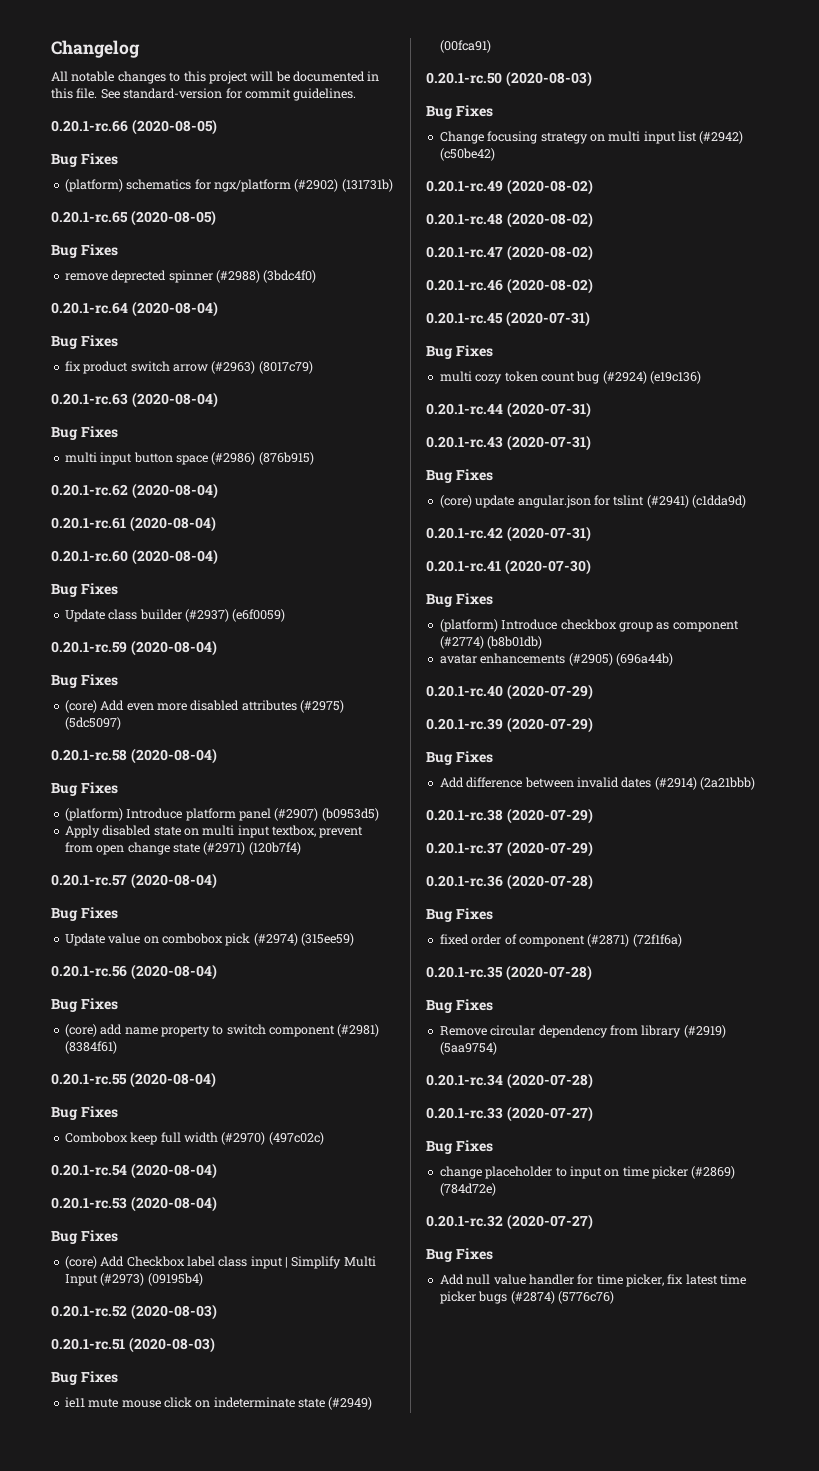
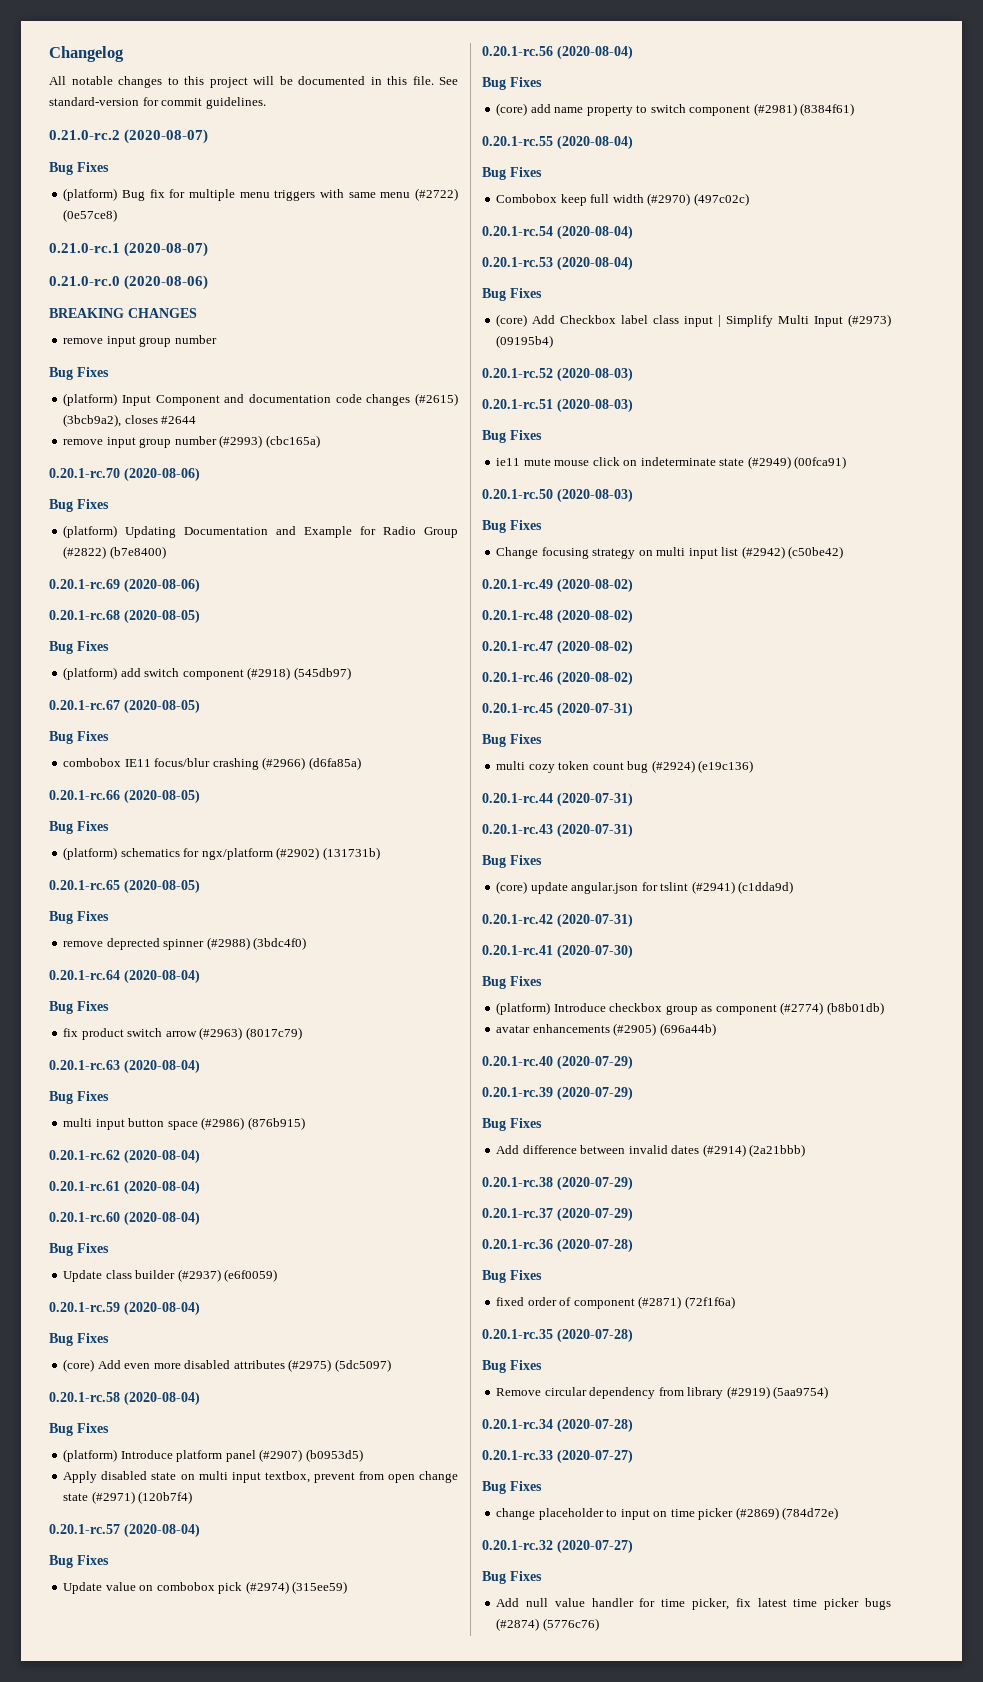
+ 0.21.0-rc.2 (2020-08-07)
+ Bug Fixes
+ (platform) Bug fix for multiple menu triggers with same menu (#2722) (0e57ce8)
+ 0.21.0-rc.1 (2020-08-07)
+ 0.21.0-rc.0 (2020-08-06)
+ BREAKING CHANGES
+ remove input group number
+ Bug Fixes
+ (platform) Input Component and documentation code changes (#2615) (3bcb9a2), closes #2644
+ remove input group number (#2993) (cbc165a)
+ 0.20.1-rc.70 (2020-08-06)
+ Bug Fixes
+ (platform) Updating Documentation and Example for Radio Group (#2822) (b7e8400)
+ 0.20.1-rc.69 (2020-08-06)
+ 0.20.1-rc.68 (2020-08-05)
+ Bug Fixes
+ (platform) add switch component (#2918) (545db97)
+ 0.20.1-rc.67 (2020-08-05)
+ Bug Fixes
+ combobox IE11 focus/blur crashing (#2966) (d6fa85a)

